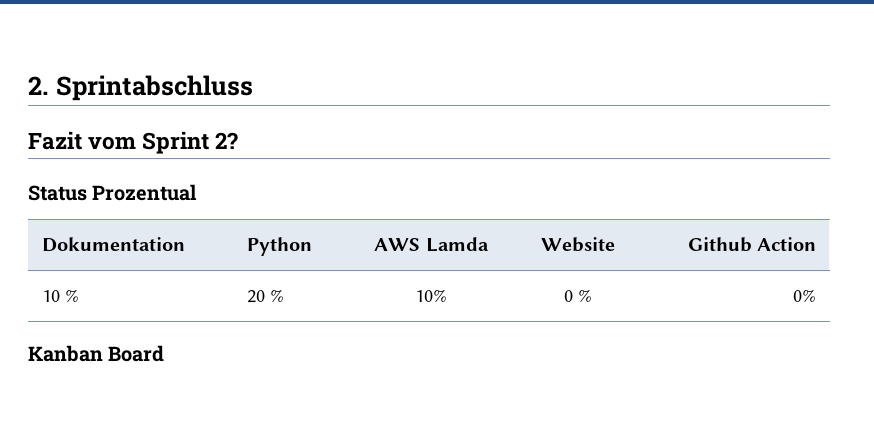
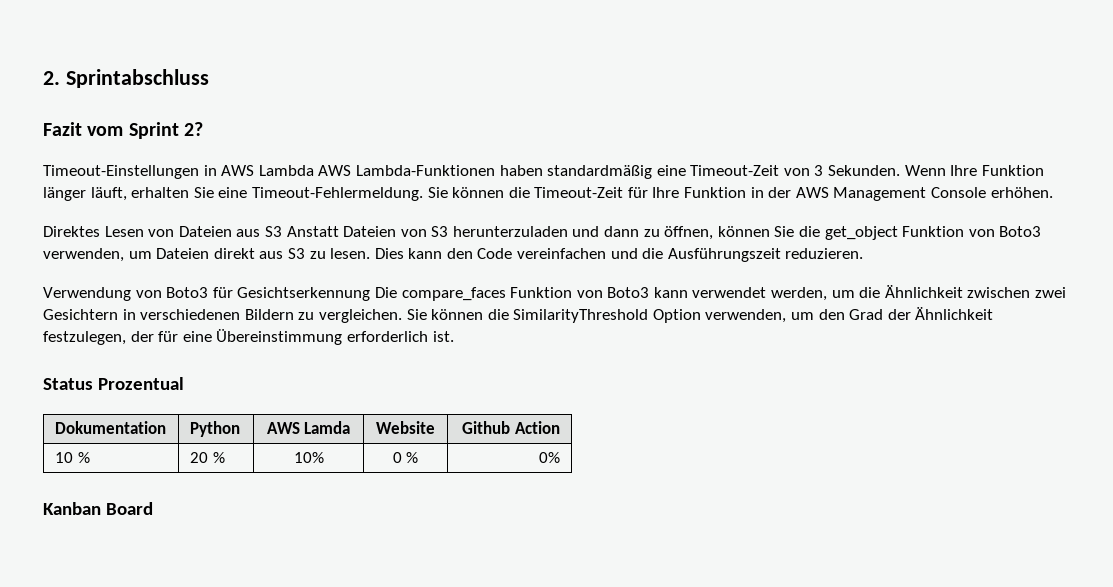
+ Timeout-Einstellungen in AWS Lambda AWS Lambda-Funktionen haben standardmäßig eine Timeout-Zeit von 3 Sekunden. Wenn Ihre Funktion länger läuft, erhalten Sie eine Timeout-Fehlermeldung. Sie können die Timeout-Zeit für Ihre Funktion in der AWS Management Console erhöhen.
+ Direktes Lesen von Dateien aus S3 Anstatt Dateien von S3 herunterzuladen und dann zu öffnen, können Sie die get_object Funktion von Boto3 verwenden, um Dateien direkt aus S3 zu lesen. Dies kann den Code vereinfachen und die Ausführungszeit reduzieren.
+ Verwendung von Boto3 für Gesichtserkennung Die compare_faces Funktion von Boto3 kann verwendet werden, um die Ähnlichkeit zwischen zwei Gesichtern in verschiedenen Bildern zu vergleichen. Sie können die SimilarityThreshold Option verwenden, um den Grad der Ähnlichkeit festzulegen, der für eine Übereinstimmung erforderlich ist.

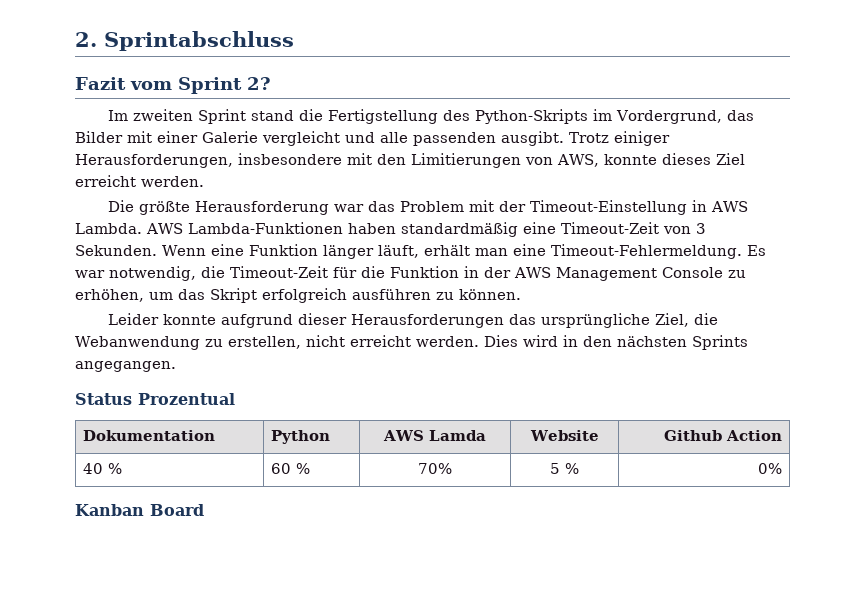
- Timeout-Einstellungen in AWS Lambda AWS Lambda-Funktionen haben standardmäßig eine Timeout-Zeit von 3 Sekunden.
+ Im zweiten Sprint stand die Fertigstellung des Python-Skripts im Vordergrund, das Bilder mit einer Galerie vergleicht und alle passenden ausgibt. Trotz einiger Herausforderungen, insbesondere mit den Limitierungen von AWS, konnte dieses Ziel erreicht werden.
+ Die größte Herausforderung war das Problem mit der Timeout-Einstellung in AWS Lambda. AWS Lambda-Funktionen haben standardmäßig eine Timeout-Zeit von 3 Sekunden.
- Wenn Ihre Funktion länger läuft, erhalten Sie eine Timeout-Fehlermeldung. Sie können die Timeout-Zeit für Ihre Funktion in der AWS Management Console erhöhen.
- Direktes Lesen von Dateien aus S3 Anstatt Dateien von S3 herunterzuladen und dann zu öffnen, können Sie die get_object Funktion von Boto3 verwenden, um Dateien direkt aus S3 zu lesen. Dies kann den Code vereinfachen und die Ausführungszeit reduzieren.
- Verwendung von Boto3 für Gesichtserkennung Die compare_faces Funktion von Boto3 kann verwendet werden, um die Ähnlichkeit zwischen zwei Gesichtern in verschiedenen Bildern zu vergleichen. Sie können die SimilarityThreshold Option verwenden, um den Grad der Ähnlichkeit festzulegen, der für eine Übereinstimmung erforderlich ist.
+ Wenn eine Funktion länger läuft, erhält man eine Timeout-Fehlermeldung. Es war notwendig, die Timeout-Zeit für die Funktion in der AWS Management Console zu erhöhen, um das Skript erfolgreich ausführen zu können.
+ Leider konnte aufgrund dieser Herausforderungen das ursprüngliche Ziel, die Webanwendung zu erstellen, nicht erreicht werden. Dies wird in den nächsten Sprints angegangen.
- 10 % | 20 % | 10% | 0 % | 0%
+ 40 % | 60 % | 70% | 5 % | 0%

